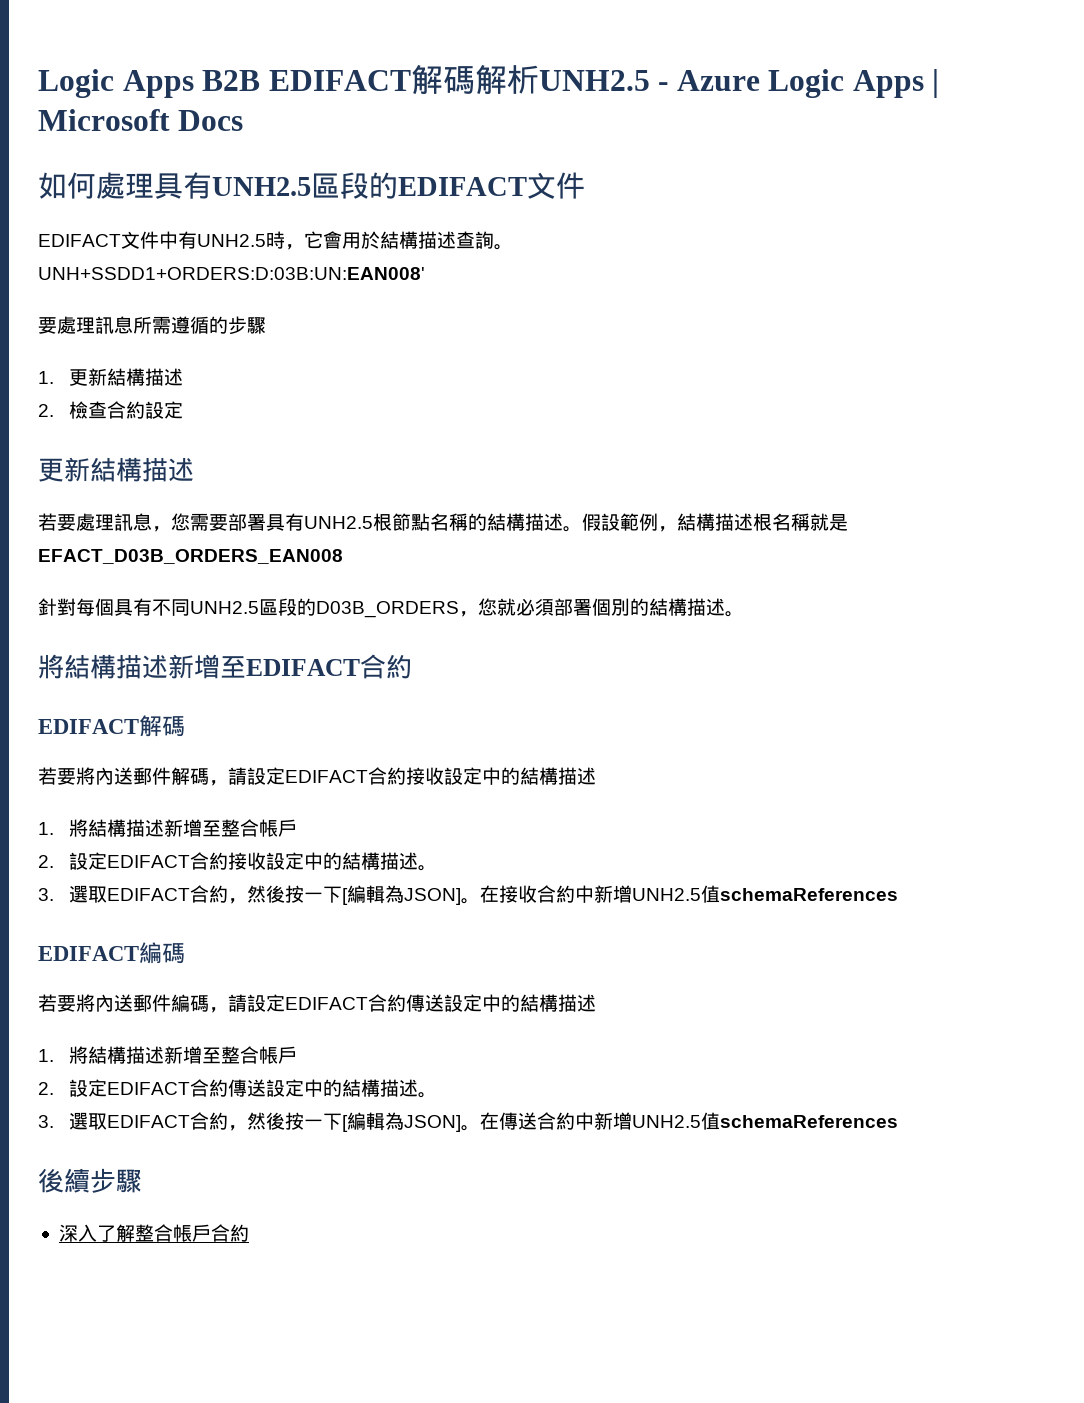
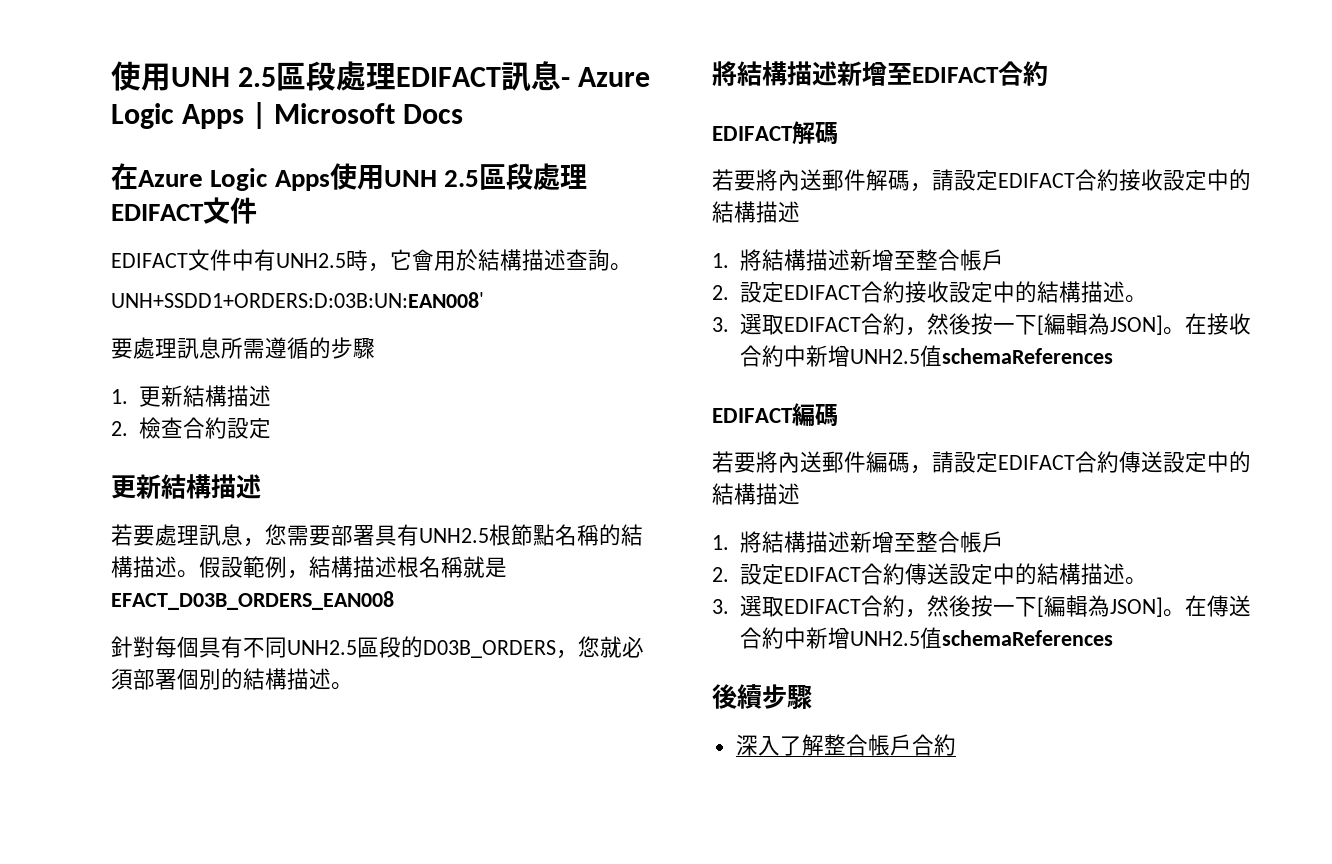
- Logic Apps B2B EDIFACT解碼解析UNH2.5 - Azure Logic Apps | Microsoft Docs
+ 使用UNH 2.5區段處理EDIFACT訊息- Azure Logic Apps | Microsoft Docs
- 如何處理具有UNH2.5區段的EDIFACT文件
+ 在Azure Logic Apps使用UNH 2.5區段處理EDIFACT文件

